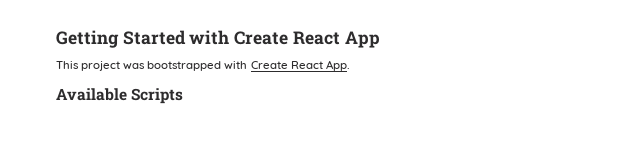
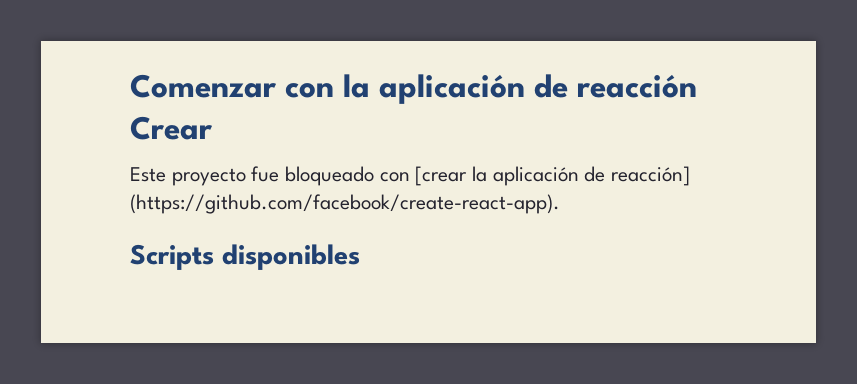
- Getting Started with Create React App
- This project was bootstrapped with Create React App.
- Available Scripts
+ Comenzar con la aplicación de reacción Crear
+ Este proyecto fue bloqueado con [crear la aplicación de reacción] (https://github.com/facebook/create-react-app).
+ Scripts disponibles

